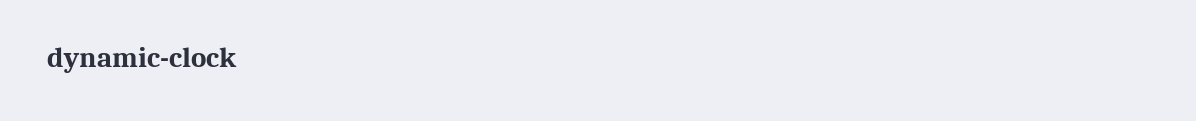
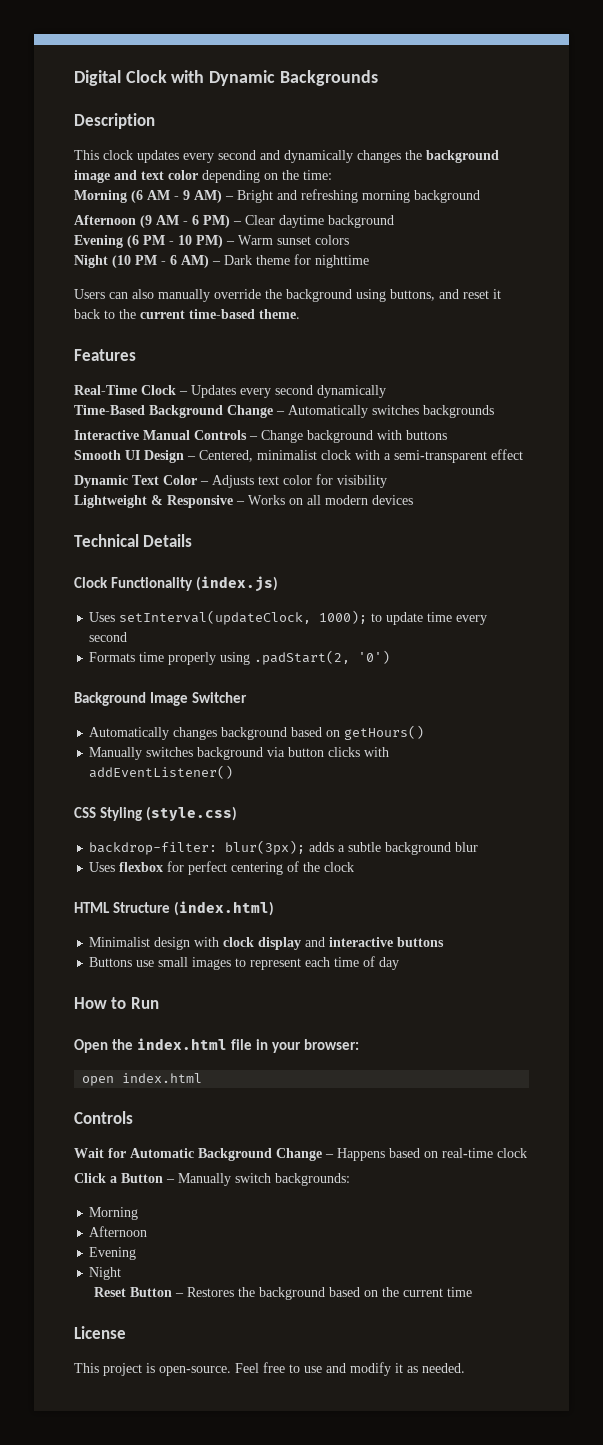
- dynamic-clock
+ Digital Clock with Dynamic Backgrounds
+ Description
+ This clock updates every second and dynamically changes the background image and text color depending on the time:
+ Morning (6 AM - 9 AM) – Bright and refreshing morning background
+ Afternoon (9 AM - 6 PM) – Clear daytime background
+ Evening (6 PM - 10 PM) – Warm sunset colors
+ Night (10 PM - 6 AM) – Dark theme for nighttime
+ Users can also manually override the background using buttons, and reset it back to the current time-based theme.
+ Features
+ Real-Time Clock – Updates every second dynamically
+ Time-Based Background Change – Automatically switches backgrounds
+ Interactive Manual Controls – Change background with buttons
+ Smooth UI Design – Centered, minimalist clock with a semi-transparent effect
+ Dynamic Text Color – Adjusts text color for visibility
+ Lightweight & Responsive – Works on all modern devices
+ Technical Details
+ Clock Functionality (index.js)
+ Uses setInterval(updateClock, 1000); to update time every second
+ Formats time properly using .padStart(2, '0')
+ Background Image Switcher
+ Automatically changes background based on getHours()
+ Manually switches background via button clicks with addEventListener()
+ CSS Styling (style.css)
+ backdrop-filter: blur(3px); adds a subtle background blur
+ Uses flexbox for perfect centering of the clock
+ HTML Structure (index.html)
+ Minimalist design with clock display and interactive buttons
+ Buttons use small images to represent each time of day
+ How to Run
+ Open the index.html file in your browser:
+ open index.html
+ Controls
+ Wait for Automatic Background Change – Happens based on real-time clock
+ Click a Button – Manually switch backgrounds:
+ Morning
+ Afternoon
+ Evening
+ Night
+ Reset Button – Restores the background based on the current time
+ License
+ This project is open-source. Feel free to use and modify it as needed.

